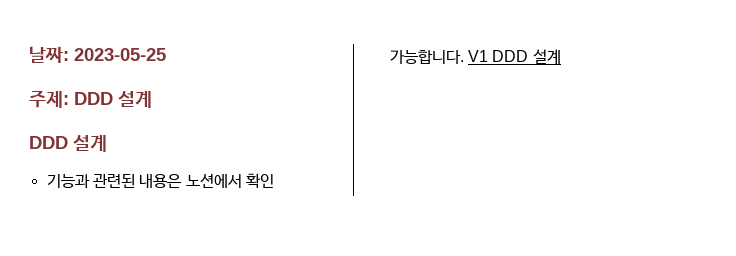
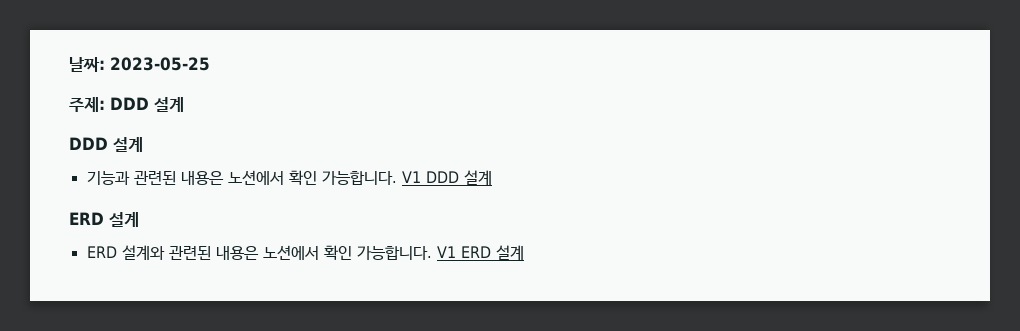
  V1 DDD 설계
+ ERD 설계
+ ERD 설계와 관련된 내용은 노션에서 확인 가능합니다. V1 ERD 설계

